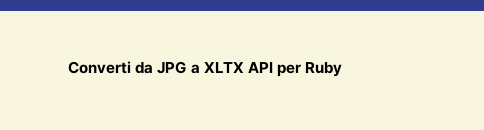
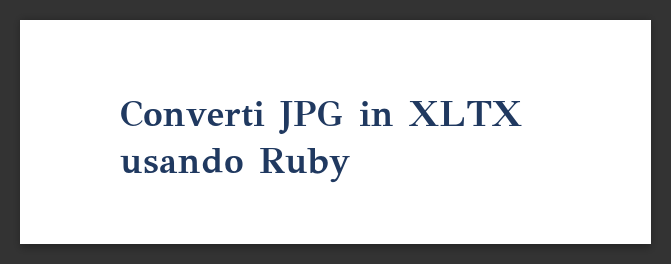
- Converti da JPG a XLTX API per Ruby
+ Converti JPG in XLTX usando Ruby

